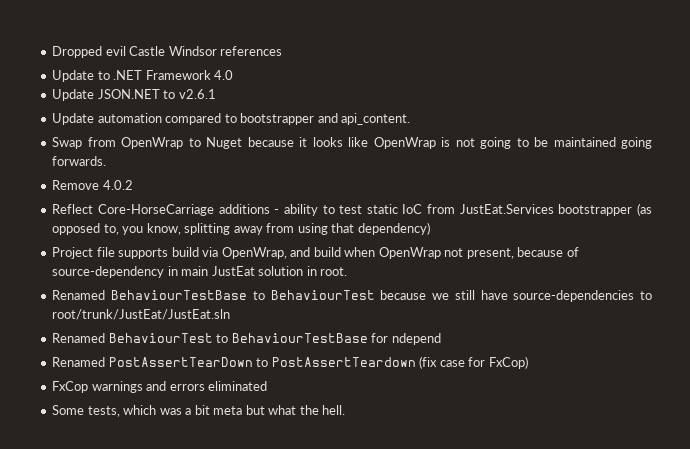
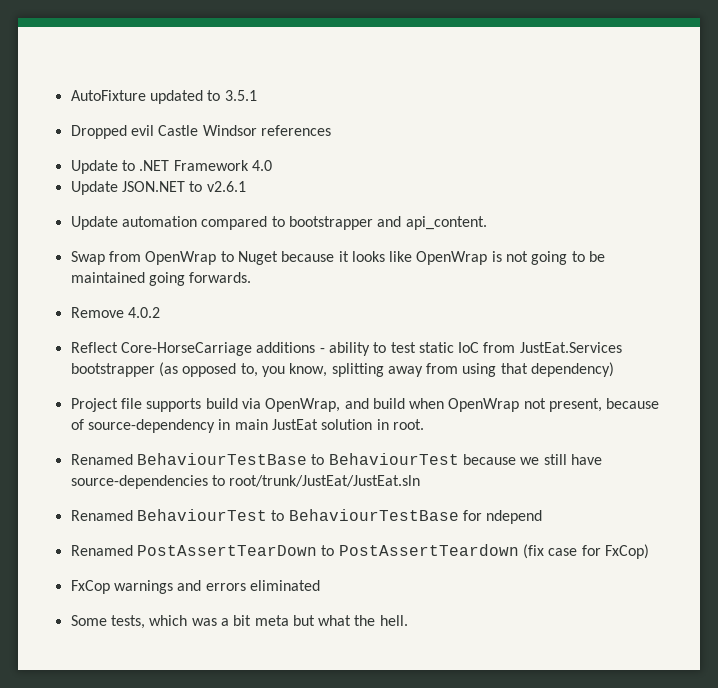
+ AutoFixture updated to 3.5.1

